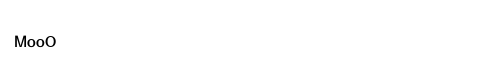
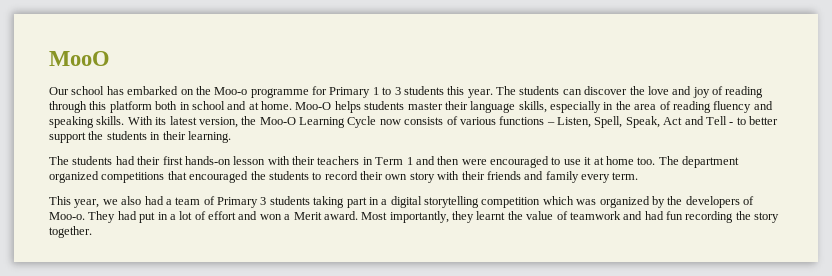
+ Our school has embarked on the Moo-o programme for Primary 1 to 3 students this year. The students can discover the love and joy of reading through this platform both in school and at home. Moo-O helps students master their language skills, especially in the area of reading fluency and speaking skills. With its latest version, the Moo-O Learning Cycle now consists of various functions – Listen, Spell, Speak, Act and Tell - to better support the students in their learning.
+ The students had their first hands-on lesson with their teachers in Term 1 and then were encouraged to use it at home too. The department organized competitions that encouraged the students to record their own story with their friends and family every term.
+ This year, we also had a team of Primary 3 students taking part in a digital storytelling competition which was organized by the developers of Moo-o. They had put in a lot of effort and won a Merit award. Most importantly, they learnt the value of teamwork and had fun recording the story together.

